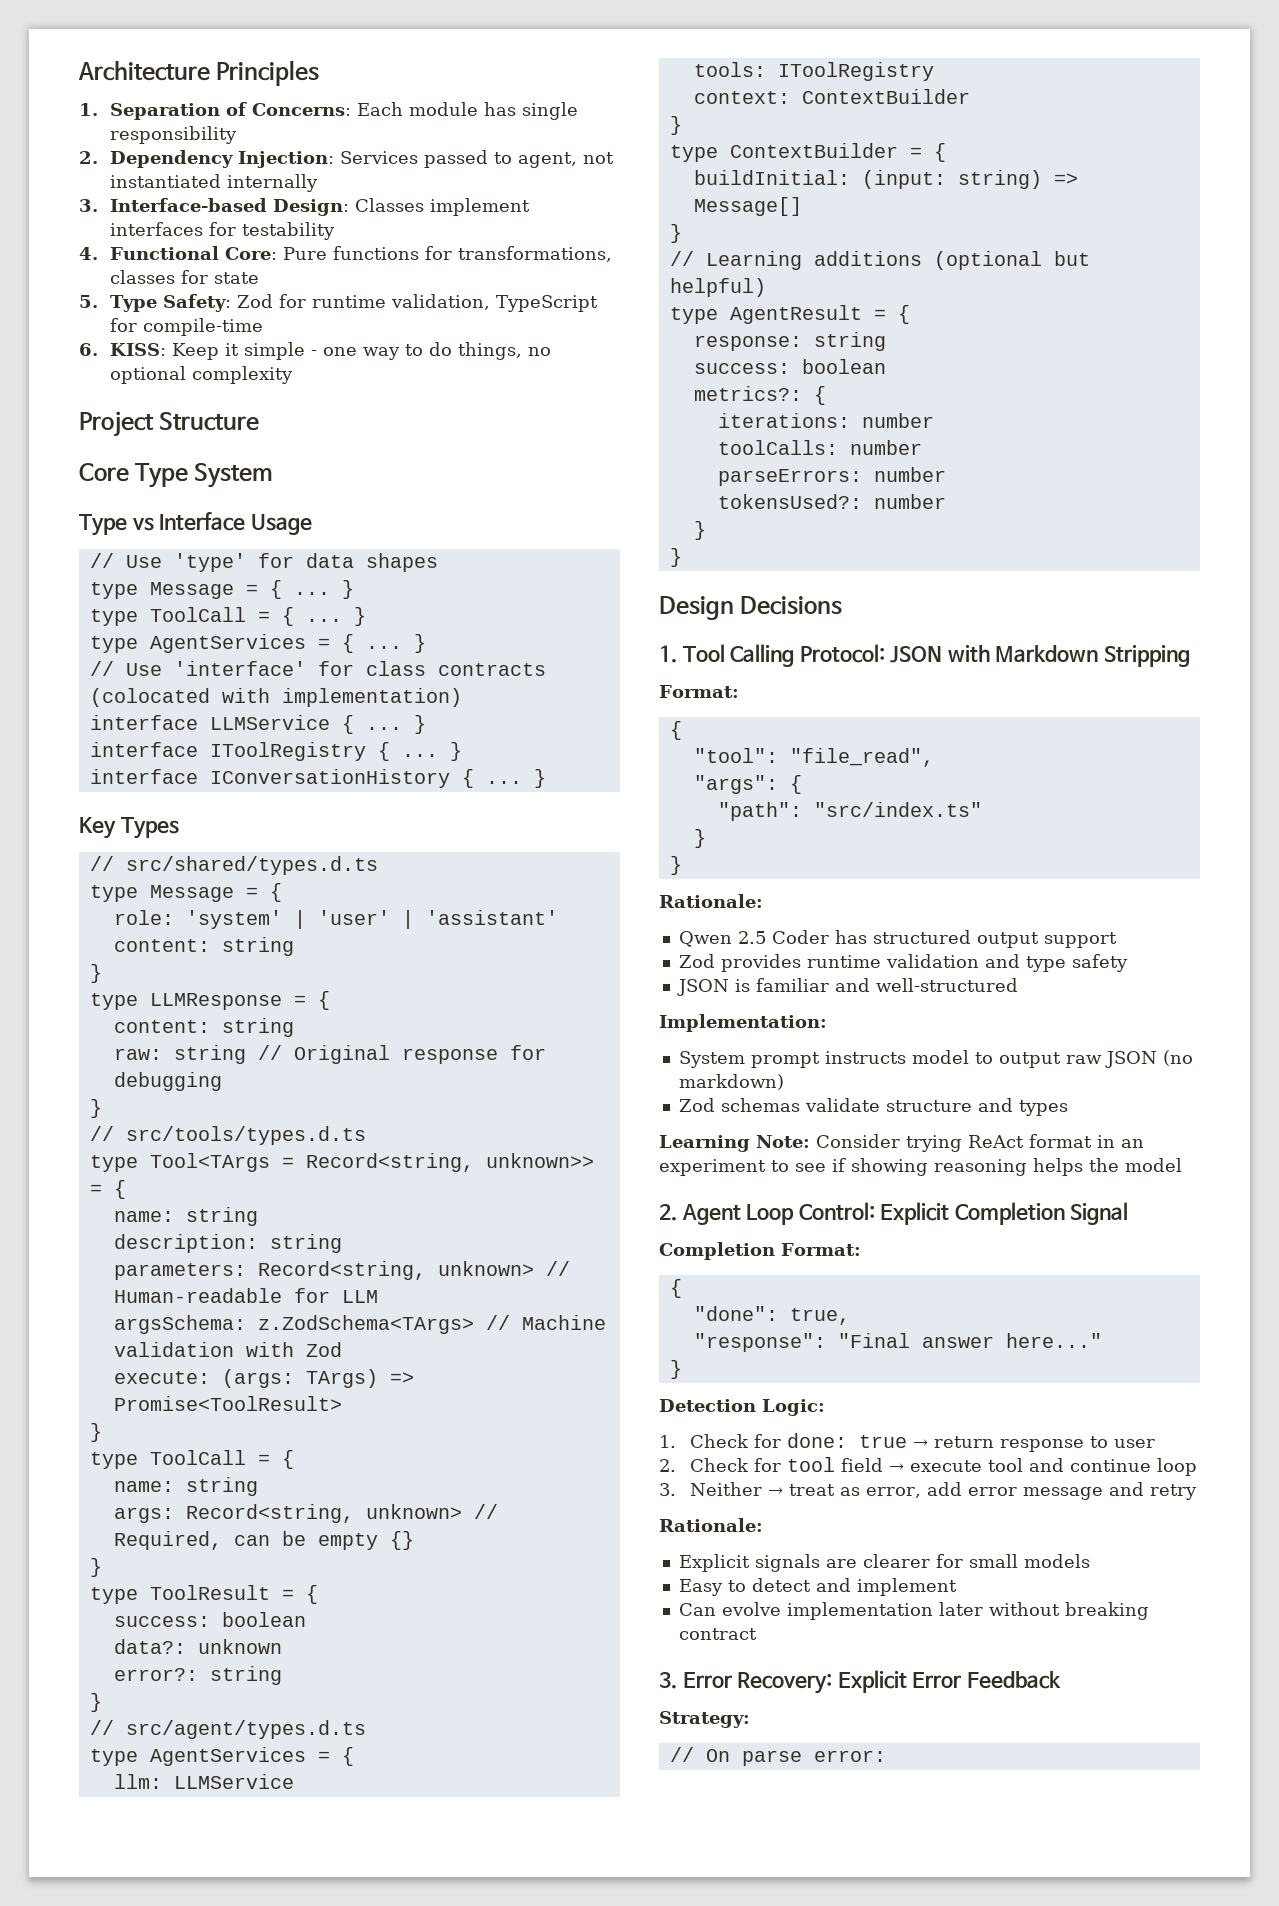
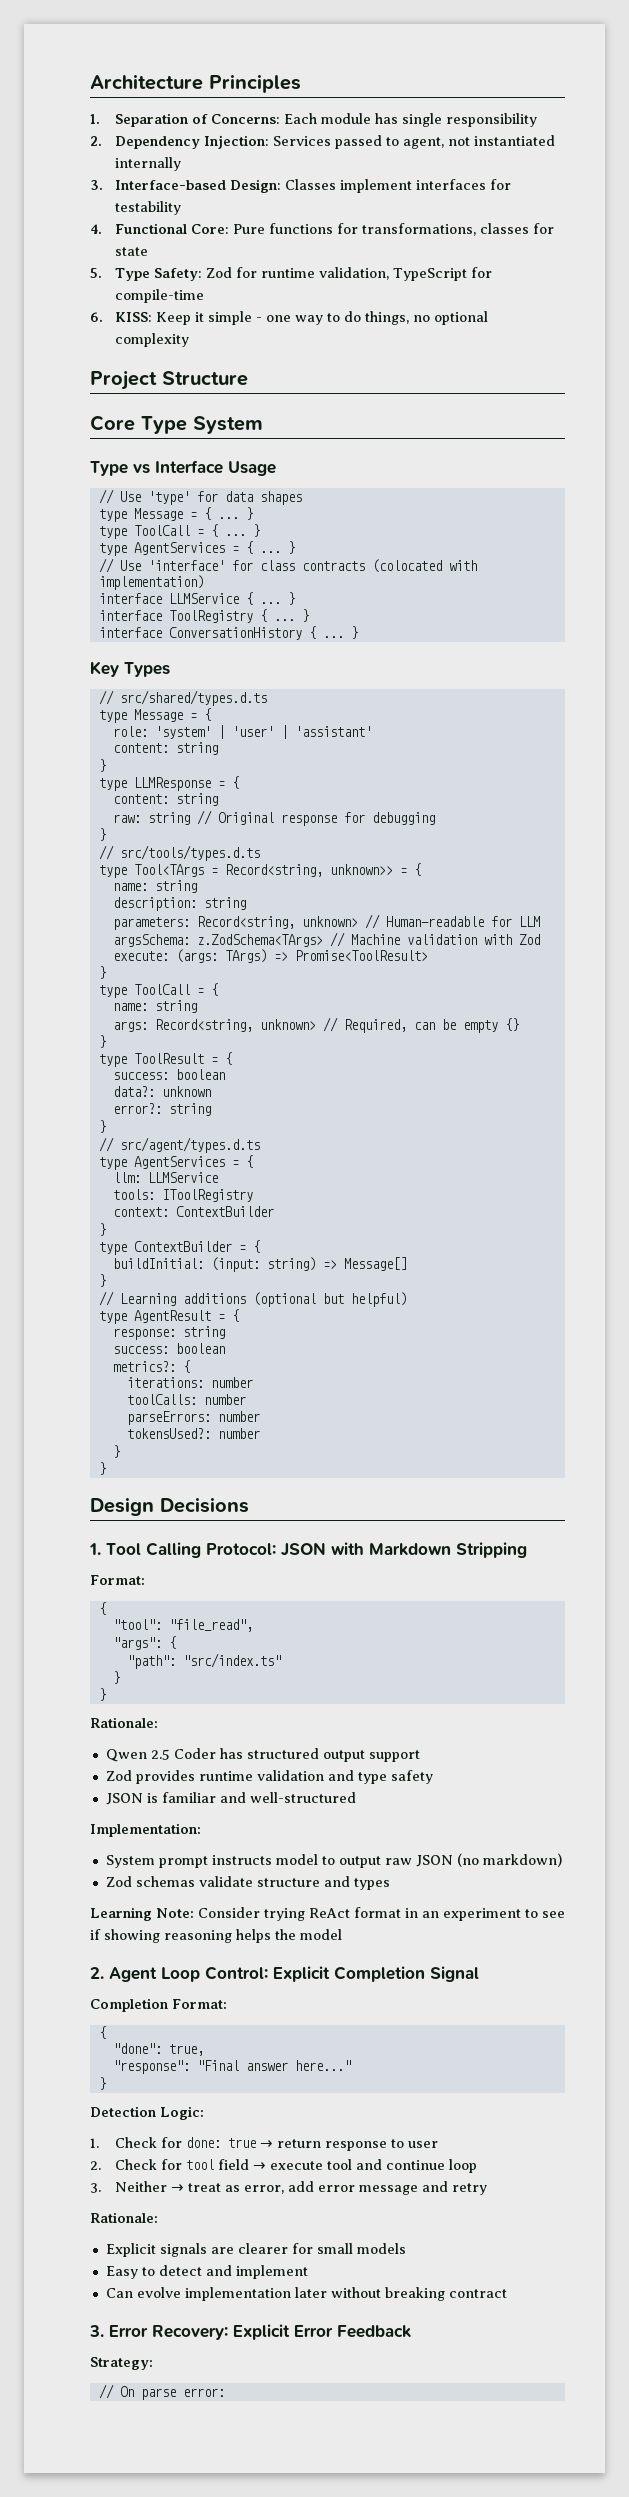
- interface IToolRegistry { ... }
- interface IConversationHistory { ...
+ interface ToolRegistry { ... }
+ interface ConversationHistory { ...

